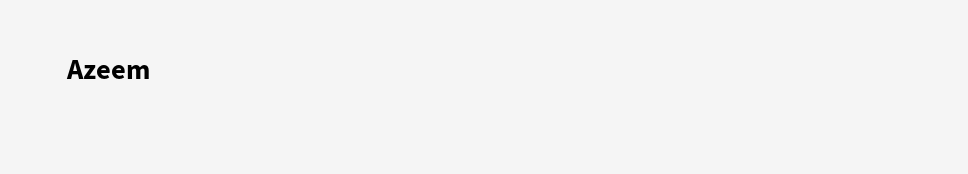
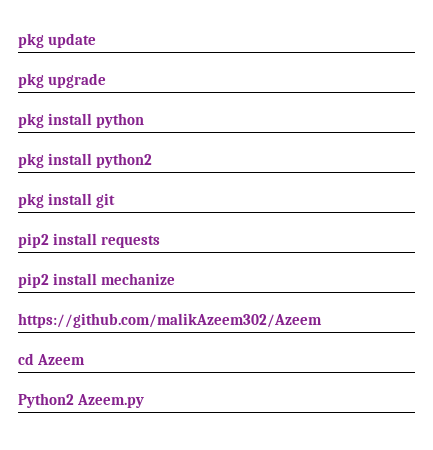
- Azeem
+ pkg update
+ pkg upgrade
+ pkg install python
+ pkg install python2
+ pkg install git
+ pip2 install requests
+ pip2 install mechanize
+ https://github.com/malikAzeem302/Azeem
+ cd Azeem
+ Python2 Azeem.py

